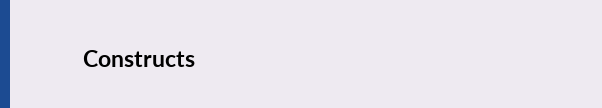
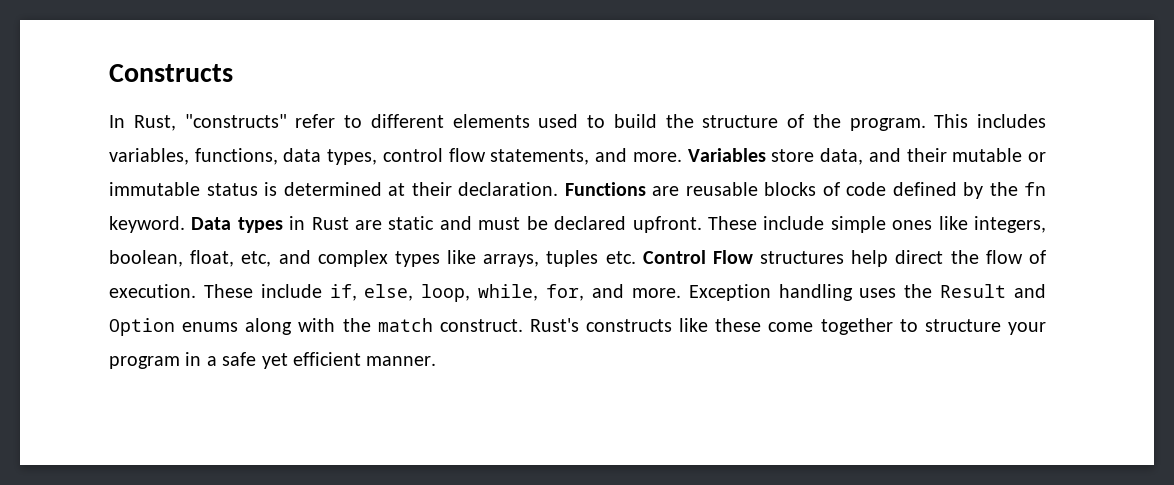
+ In Rust, "constructs" refer to different elements used to build the structure of the program. This includes variables, functions, data types, control flow statements, and more. Variables store data, and their mutable or immutable status is determined at their declaration. Functions are reusable blocks of code defined by the fn keyword. Data types in Rust are static and must be declared upfront. These include simple ones like integers, boolean, float, etc, and complex types like arrays, tuples etc. Control Flow structures help direct the flow of execution. These include if, else, loop, while, for, and more. Exception handling uses the Result and Option enums along with the match construct. Rust's constructs like these come together to structure your program in a safe yet efficient manner.

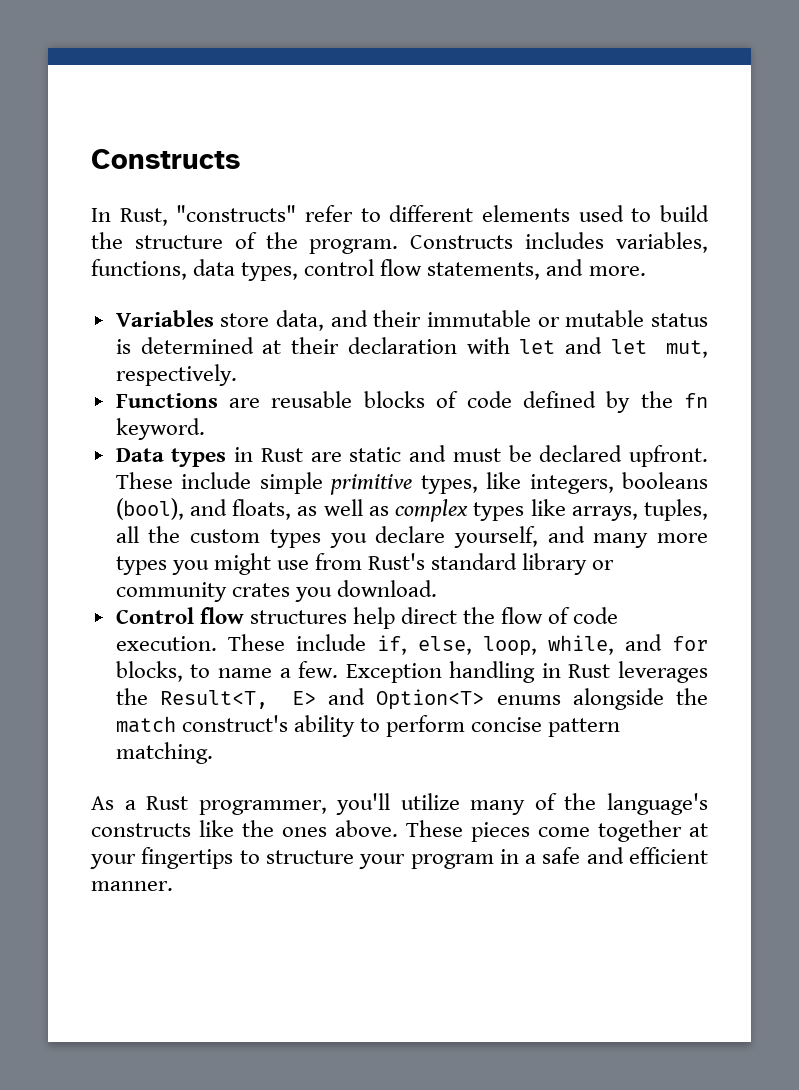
- This includes variables, functions, data types, control flow statements, and more. Variables store data, and their mutable or immutable status is determined at their declaration. Functions are reusable blocks of code defined by the fn keyword. Data types in Rust are static and must be declared upfront.
+ Constructs includes variables, functions, data types, control flow statements, and more.
+ Variables store data, and their immutable or mutable status is determined at their declaration with let and let mut, respectively.
+ Functions are reusable blocks of code defined by the fn keyword.
+ Data types in Rust are static and must be declared upfront.
- These include simple ones like integers, boolean, float, etc, and complex types like arrays, tuples etc. Control Flow structures help direct the flow of execution.
+ These include simple primitive types, like integers, booleans (bool), and floats, as well as complex types like arrays, tuples, all the custom types you declare yourself, and many more types you might use from Rust's standard library or community crates you download.
+ Control flow structures help direct the flow of code execution.
- These include if, else, loop, while, for, and more. Exception handling uses the Result and Option enums along with the match construct. Rust's constructs like these come together to structure your program in a safe yet efficient manner.
+ These include if, else, loop, while, and for blocks, to name a few. Exception handling in Rust leverages the Result<T, E> and Option<T> enums alongside the match construct's ability to perform concise pattern matching.
+ As a Rust programmer, you'll utilize many of the language's constructs like the ones above. These pieces come together at your fingertips to structure your program in a safe and efficient manner.

